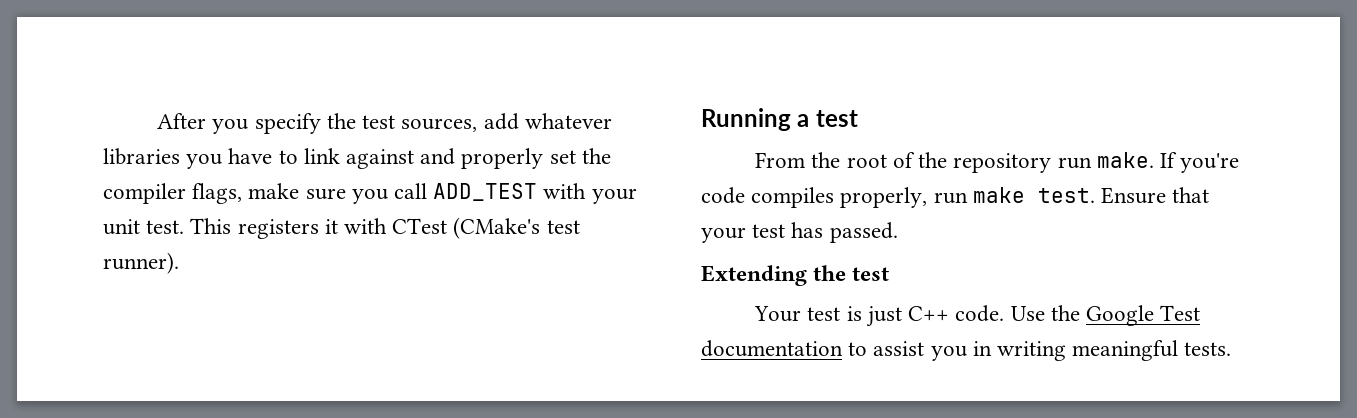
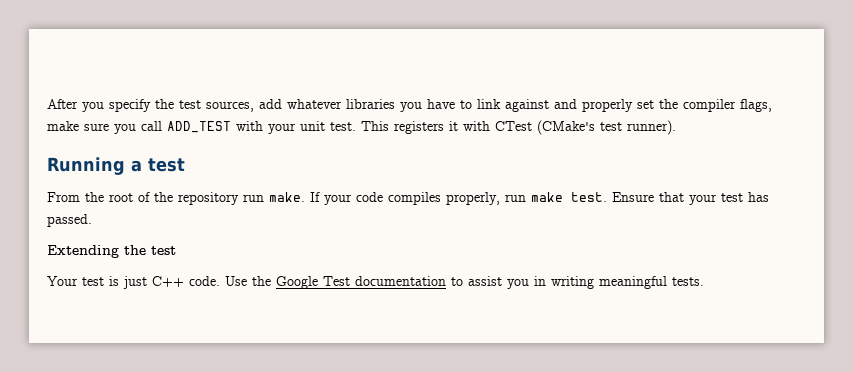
- If you're code compiles properly, run make test.
+ If your code compiles properly, run make test.

